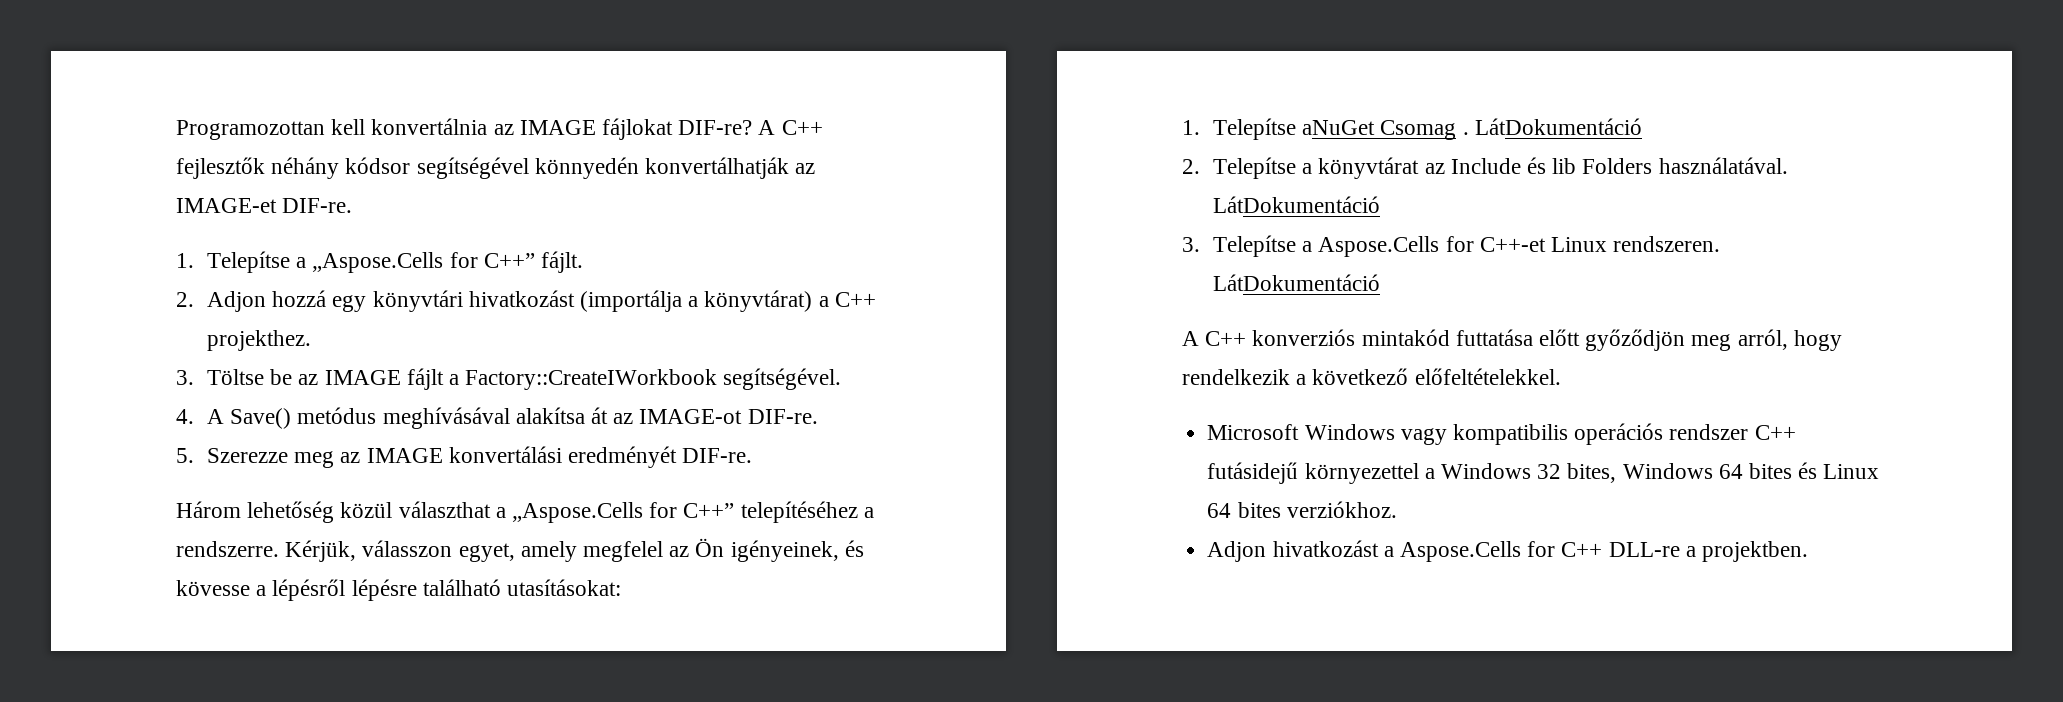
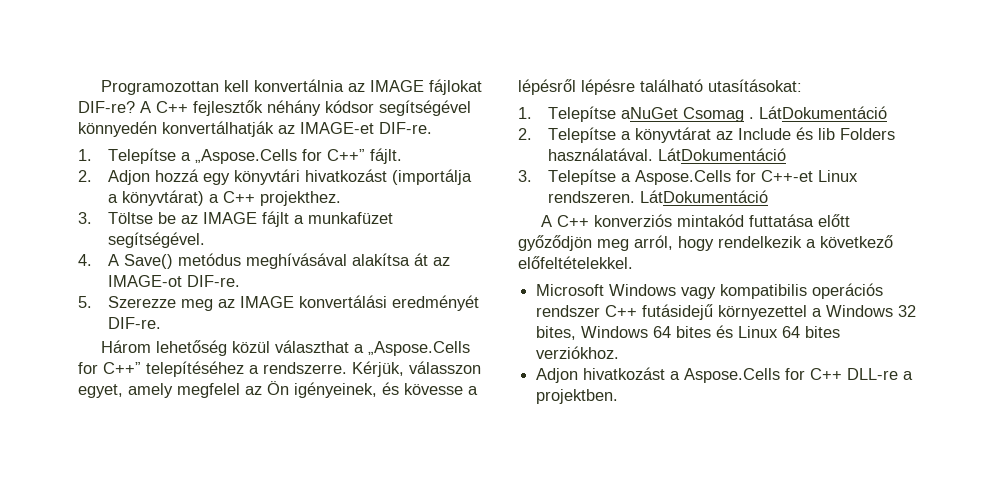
- 3. Töltse be az IMAGE fájlt a Factory::CreateIWorkbook segítségével.
+ 3. Töltse be az IMAGE fájlt a munkafüzet segítségével.

